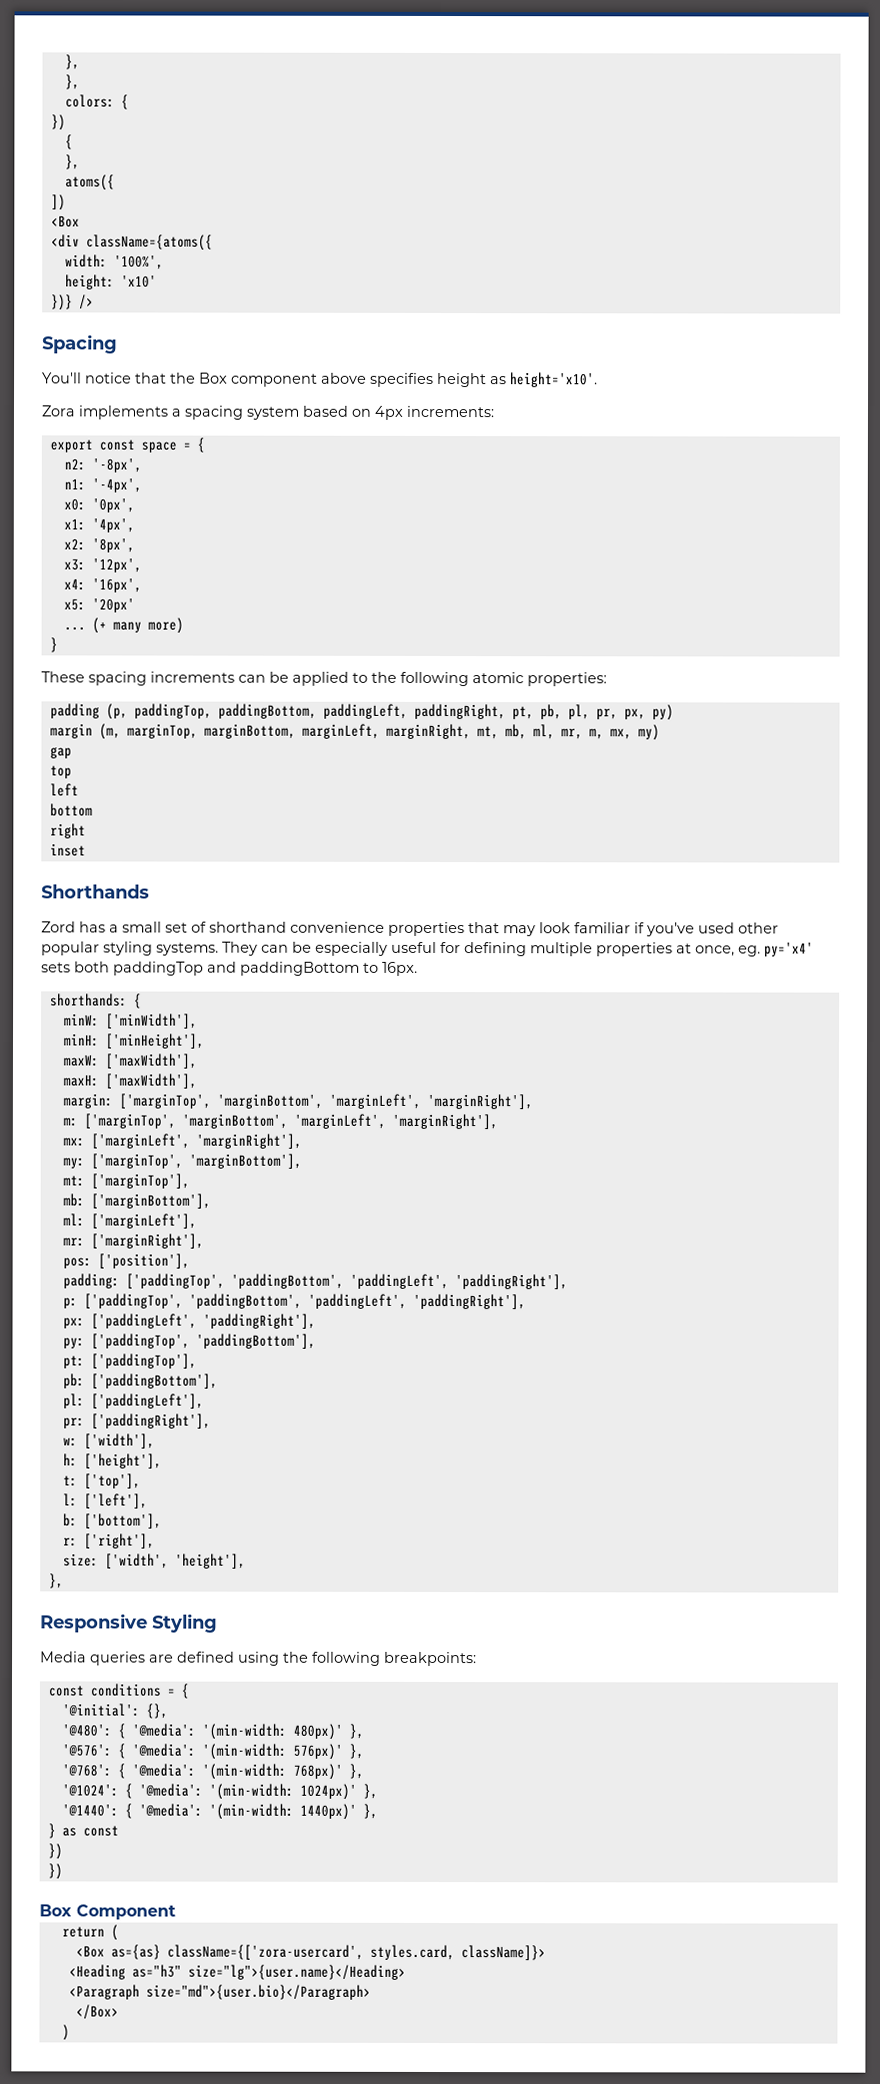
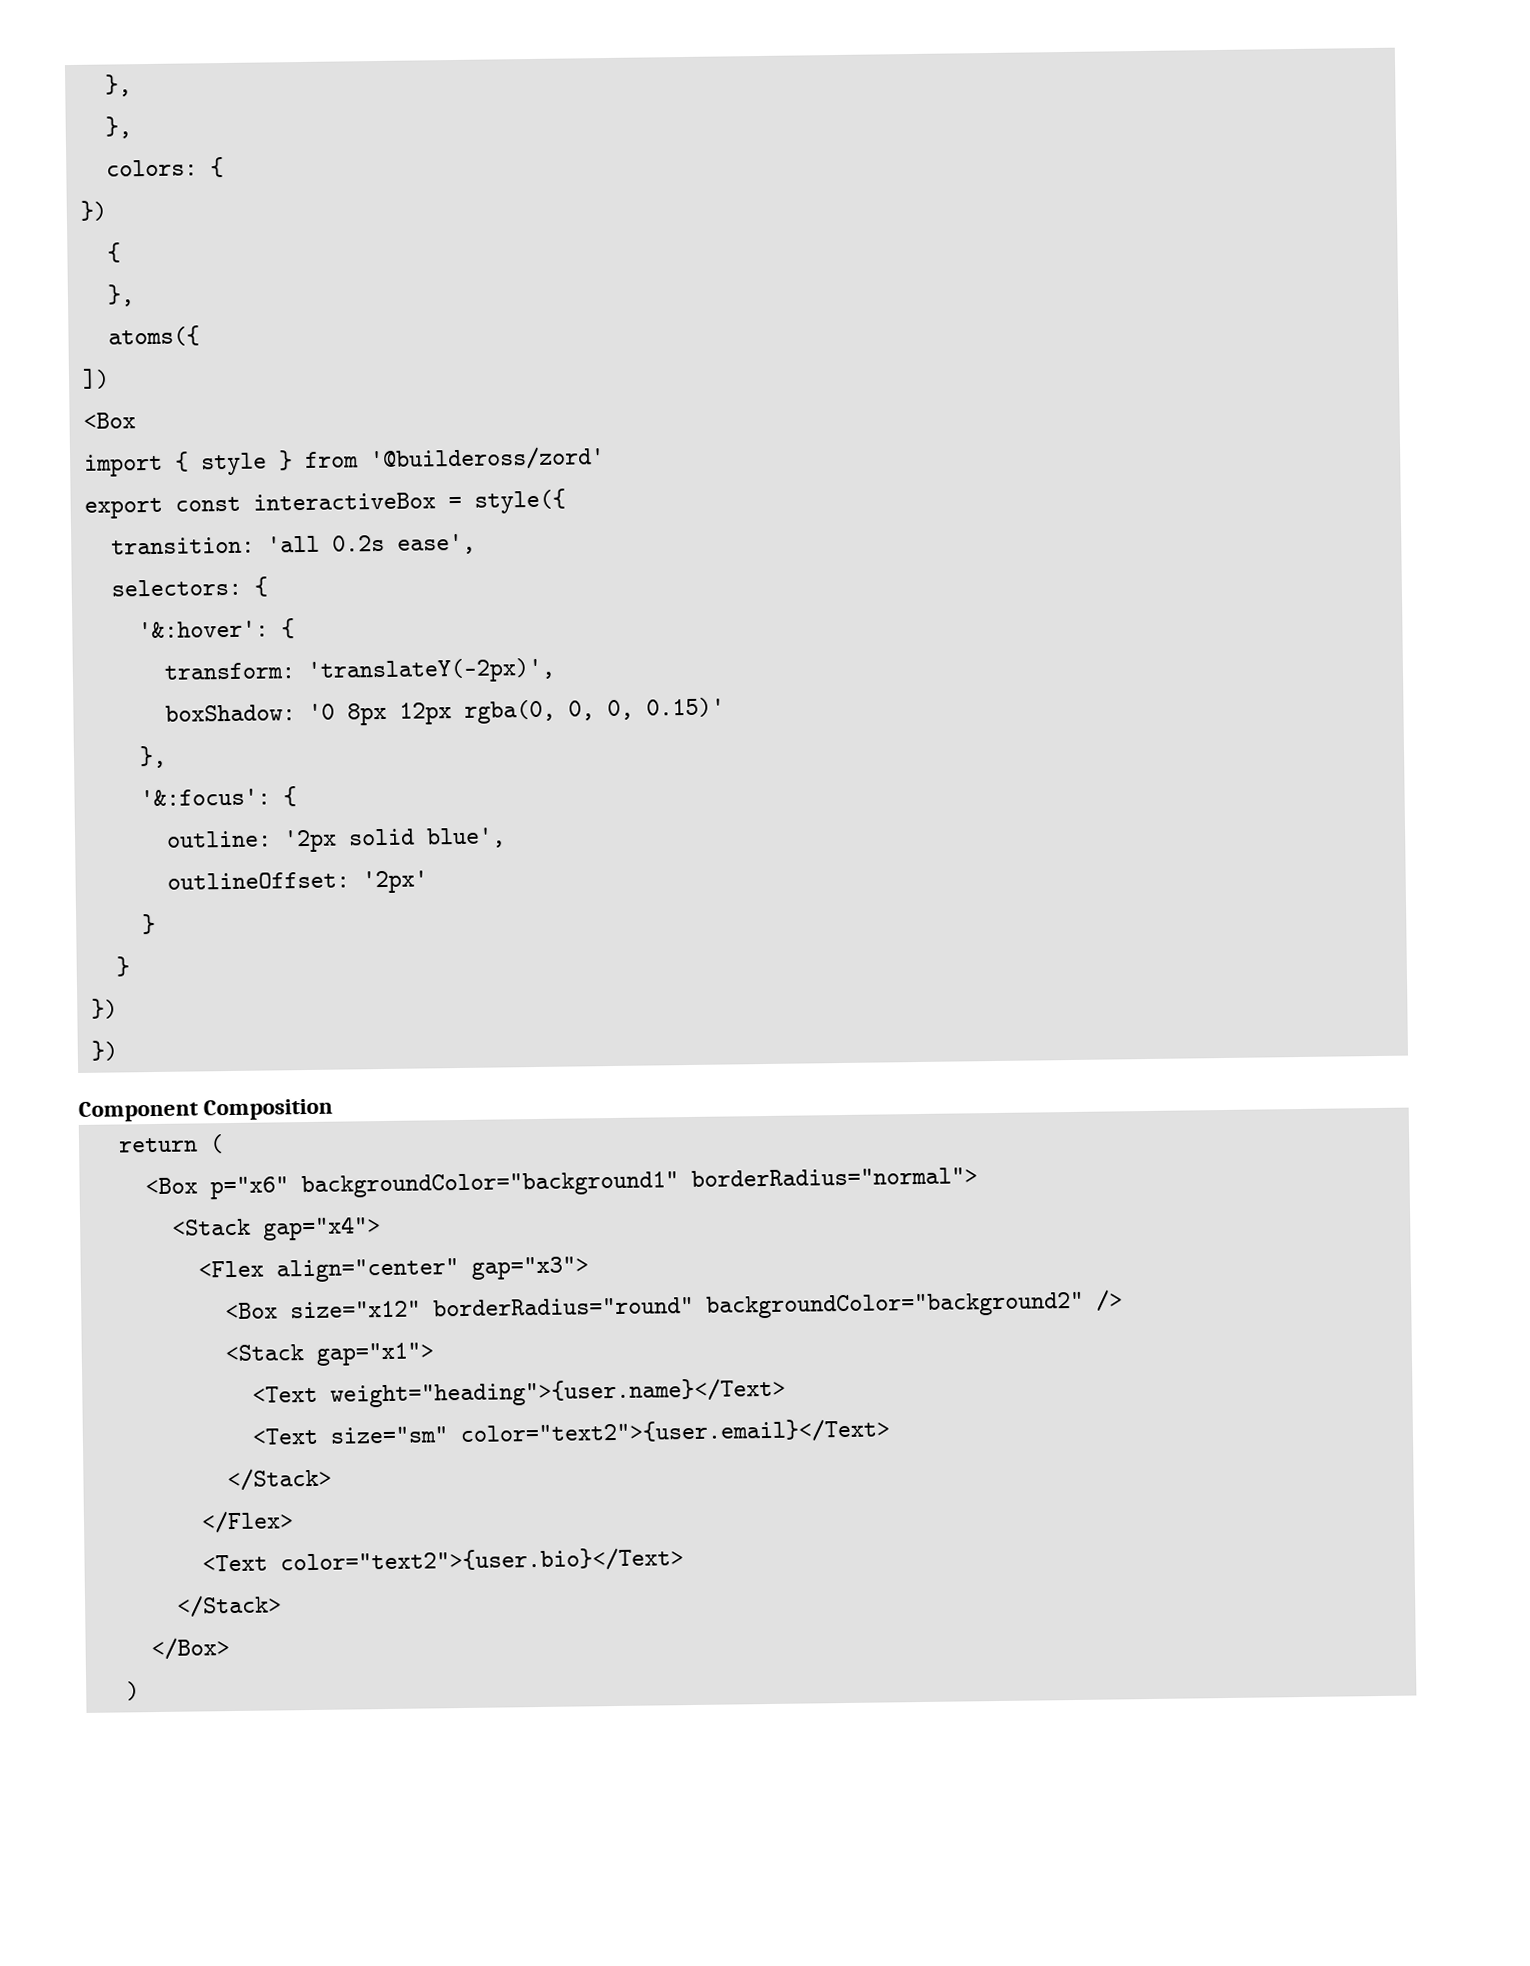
- <div className={atoms({
- width: '100%',
- height: 'x10'
- })} />
- Spacing
- You'll notice that the Box component above specifies height as height='x10'.
- Zora implements a spacing system based on 4px increments:
- export const space = {
- n2: '-8px',
- n1: '-4px',
- x0: '0px',
- x1: '4px',
- x2: '8px',
- x3: '12px',
- x4: '16px',
- x5: '20px'
- ... (+ many more)
+ import { style } from '@buildeross/zord'
+ export const interactiveBox = style({
+ transition: 'all 0.2s ease',
+ selectors: {
+ '&:hover': {
+ transform: 'translateY(-2px)',
+ boxShadow: '0 8px 12px rgba(0, 0, 0, 0.15)'
+ },
+ '&:focus': {
+ outline: '2px solid blue',
+ outlineOffset: '2px'
  }
- These spacing increments can be applied to the following atomic properties:
- padding (p, paddingTop, paddingBottom, paddingLeft, paddingRight, pt, pb, pl, pr, px, py)
- margin (m, marginTop, marginBottom, marginLeft, marginRight, mt, mb, ml, mr, m, mx, my)
- gap
- top
- left
- bottom
- right
- inset
- Shorthands
- Zord has a small set of shorthand convenience properties that may look familiar if you've used other popular styling systems. They can be especially useful for defining multiple properties at once, eg. py='x4' sets both paddingTop and paddingBottom to 16px.
- shorthands: {
- minW: ['minWidth'],
- minH: ['minHeight'],
- maxW: ['maxWidth'],
- maxH: ['maxWidth'],
- margin: ['marginTop', 'marginBottom', 'marginLeft', 'marginRight'],
- m: ['marginTop', 'marginBottom', 'marginLeft', 'marginRight'],
- mx: ['marginLeft', 'marginRight'],
- my: ['marginTop', 'marginBottom'],
- mt: ['marginTop'],
- mb: ['marginBottom'],
- ml: ['marginLeft'],
- mr: ['marginRight'],
- pos: ['position'],
- padding: ['paddingTop', 'paddingBottom', 'paddingLeft', 'paddingRight'],
- p: ['paddingTop', 'paddingBottom', 'paddingLeft', 'paddingRight'],
- px: ['paddingLeft', 'paddingRight'],
- py: ['paddingTop', 'paddingBottom'],
- pt: ['paddingTop'],
- pb: ['paddingBottom'],
- pl: ['paddingLeft'],
- pr: ['paddingRight'],
- w: ['width'],
- h: ['height'],
- t: ['top'],
- l: ['left'],
- b: ['bottom'],
- r: ['right'],
- size: ['width', 'height'],
- },
- Responsive Styling
- Media queries are defined using the following breakpoints:
- const conditions = {
- '@initial': {},
- '@480': { '@media': '(min-width: 480px)' },
- '@576': { '@media': '(min-width: 576px)' },
- '@768': { '@media': '(min-width: 768px)' },
- '@1024': { '@media': '(min-width: 1024px)' },
- '@1440': { '@media': '(min-width: 1440px)' },
- } as const
+ }
- Box Component
+ Component Composition
- <Box as={as} className={['zora-usercard', styles.card, className]}>
- <Heading as="h3" size="lg">{user.name}</Heading>
- <Paragraph size="md">{user.bio}</Paragraph>
+ <Box p="x6" backgroundColor="background1" borderRadius="normal">
+ <Stack gap="x4">
+ <Flex align="center" gap="x3">
+ <Box size="x12" borderRadius="round" backgroundColor="background2" />
+ <Stack gap="x1">
+ <Text weight="heading">{user.name}</Text>
+ <Text size="sm" color="text2">{user.email}</Text>
+ </Stack>
+ </Flex>
+ <Text color="text2">{user.bio}</Text>
+ </Stack>

